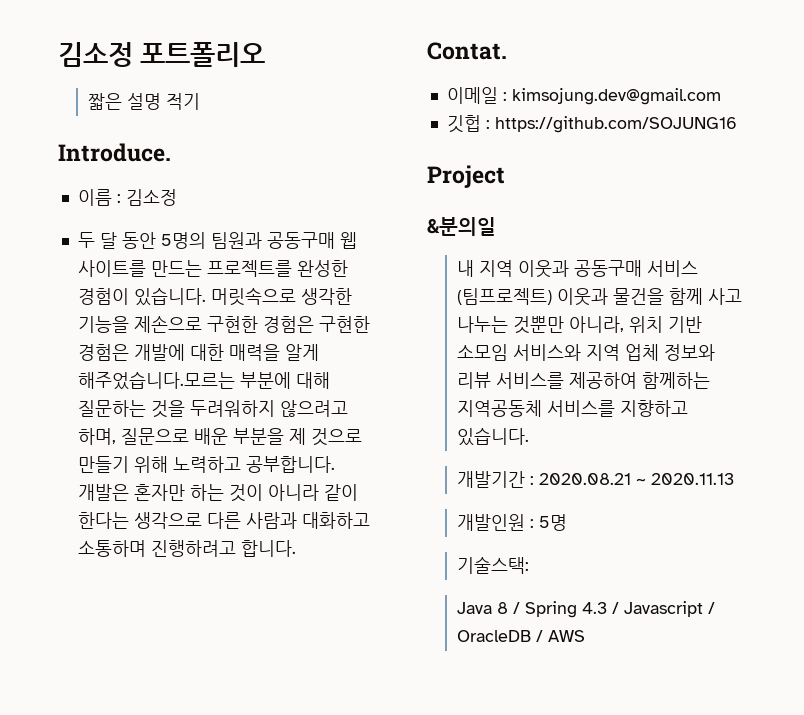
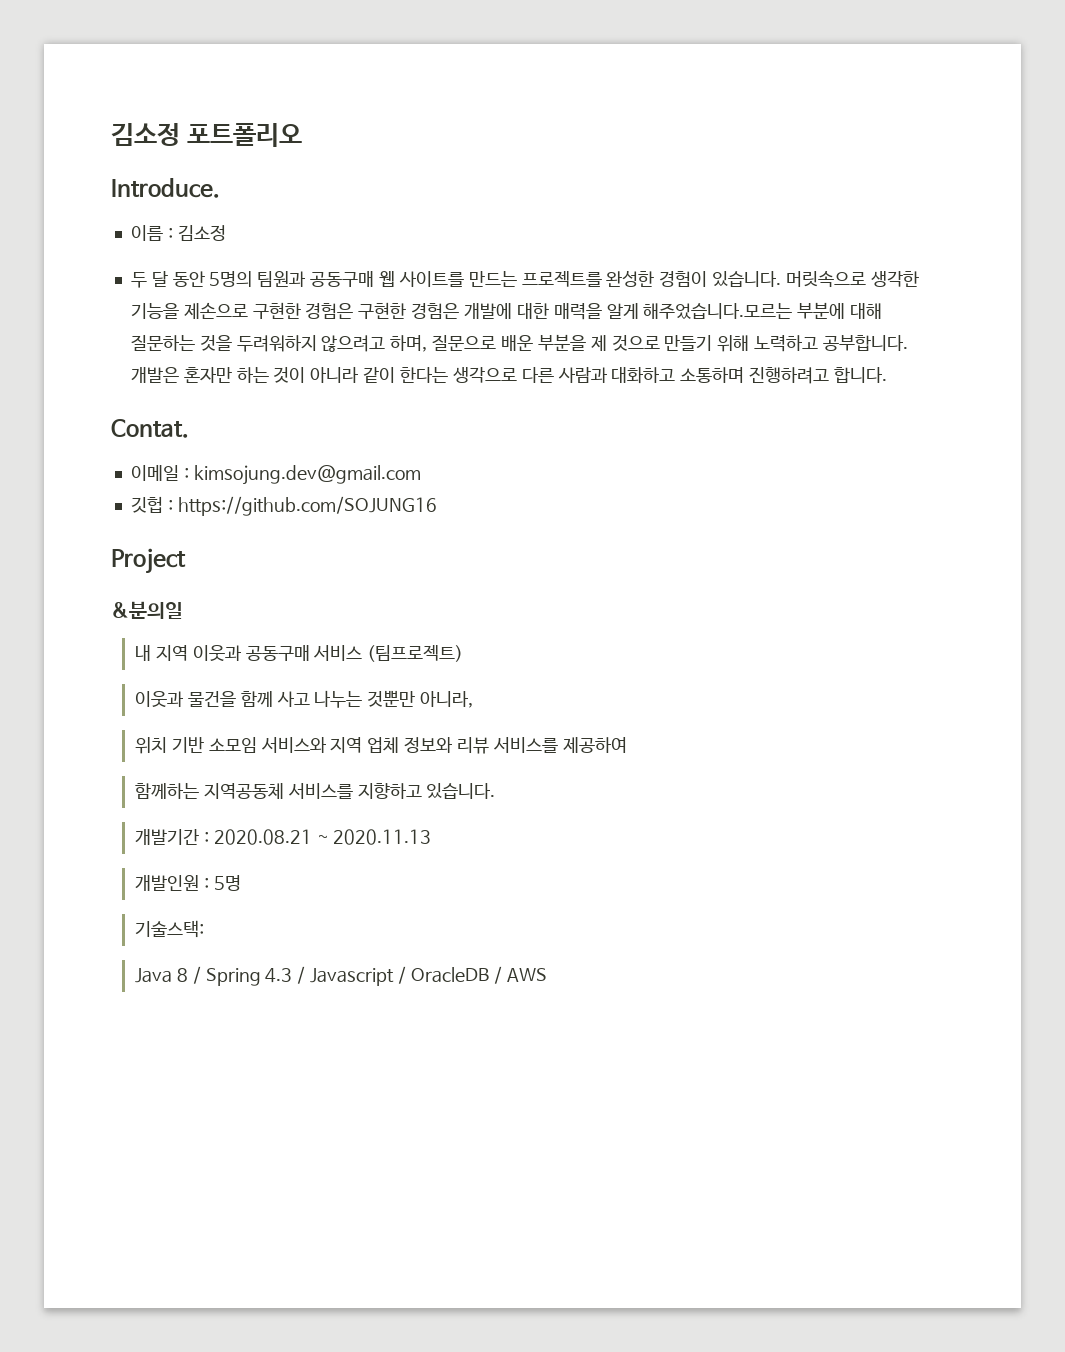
- 짧은 설명 적기
- 내 지역 이웃과 공동구매 서비스 (팀프로젝트) 이웃과 물건을 함께 사고 나누는 것뿐만 아니라, 위치 기반 소모임 서비스와 지역 업체 정보와 리뷰 서비스를 제공하여 함께하는 지역공동체 서비스를 지향하고 있습니다.
+ 내 지역 이웃과 공동구매 서비스 (팀프로젝트)
+ 이웃과 물건을 함께 사고 나누는 것뿐만 아니라,
+ 위치 기반 소모임 서비스와 지역 업체 정보와 리뷰 서비스를 제공하여
+ 함께하는 지역공동체 서비스를 지향하고 있습니다.

